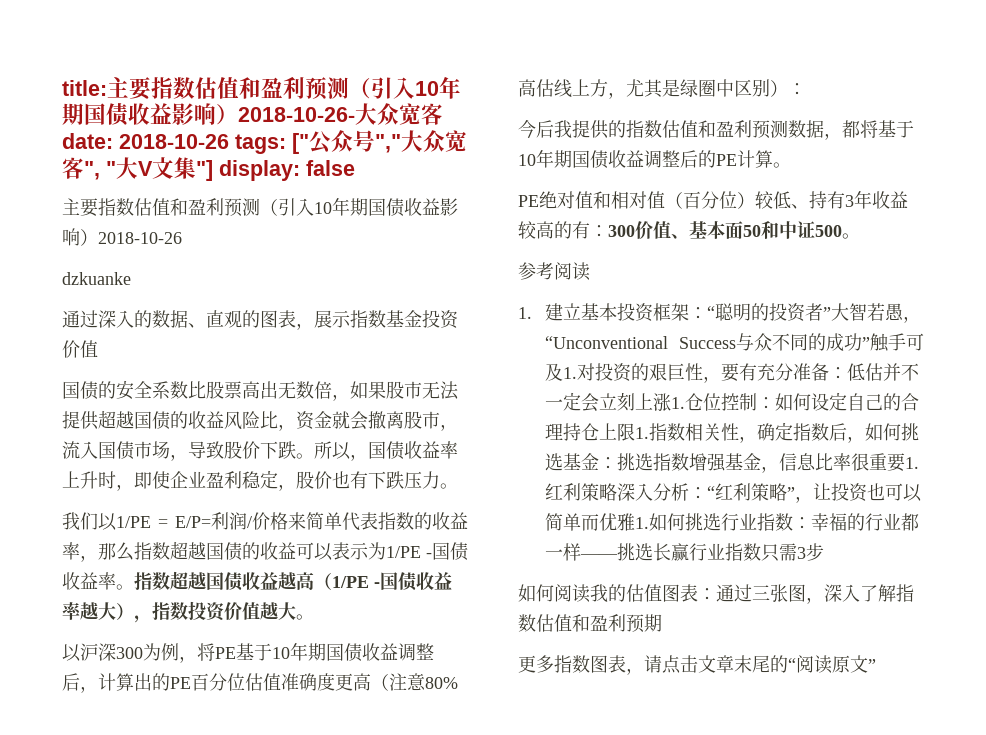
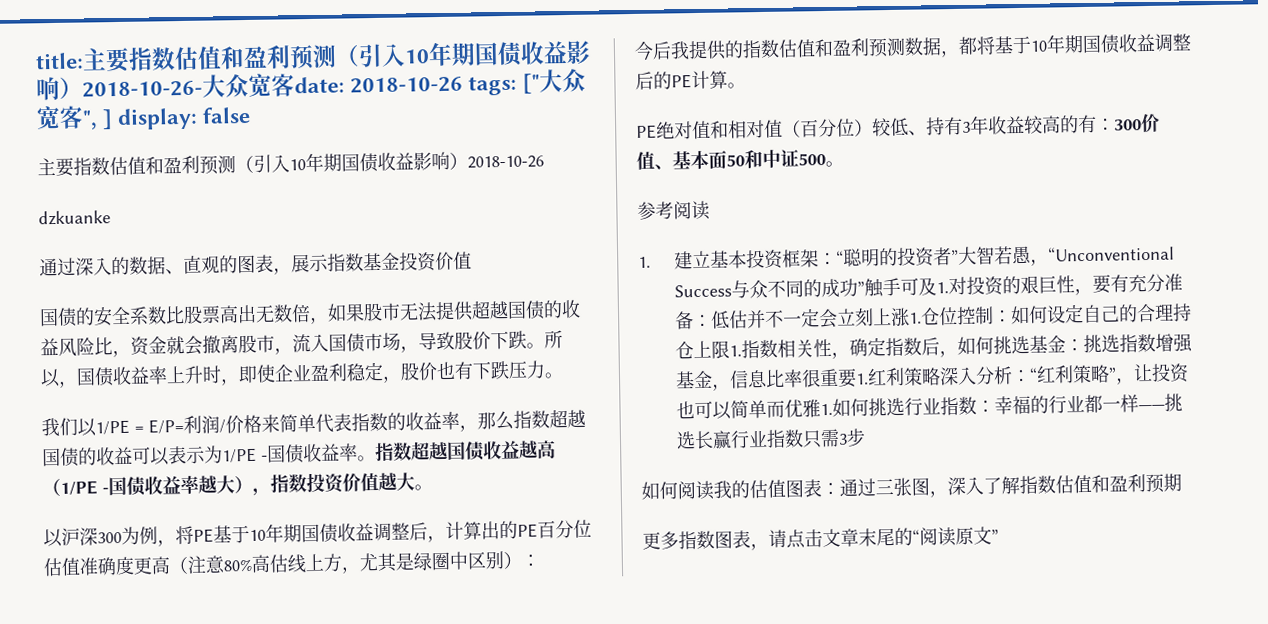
- title:主要指数估值和盈利预测（引入10年期国债收益影响）2018-10-26-大众宽客date: 2018-10-26 tags: ["公众号","大众宽客", "大V文集"] display: false
+ title:主要指数估值和盈利预测（引入10年期国债收益影响）2018-10-26-大众宽客date: 2018-10-26 tags: ["大众宽客", ] display: false

